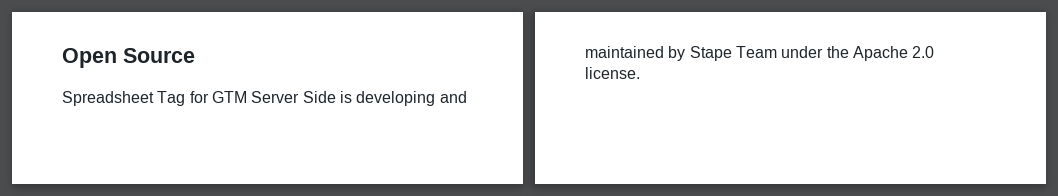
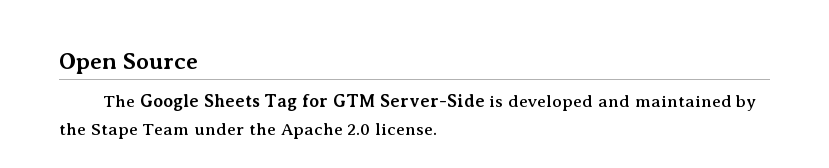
- Spreadsheet Tag for GTM Server Side is developing and maintained by Stape Team under the Apache 2.0 license.
+ The Google Sheets Tag for GTM Server-Side is developed and maintained by the Stape Team under the Apache 2.0 license.

